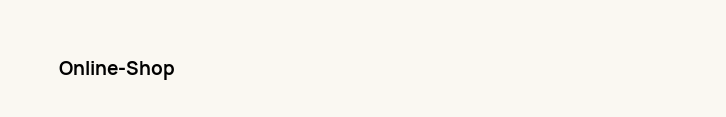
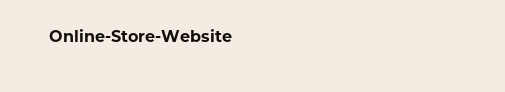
- Online-Shop
+ Online-Store-Website

